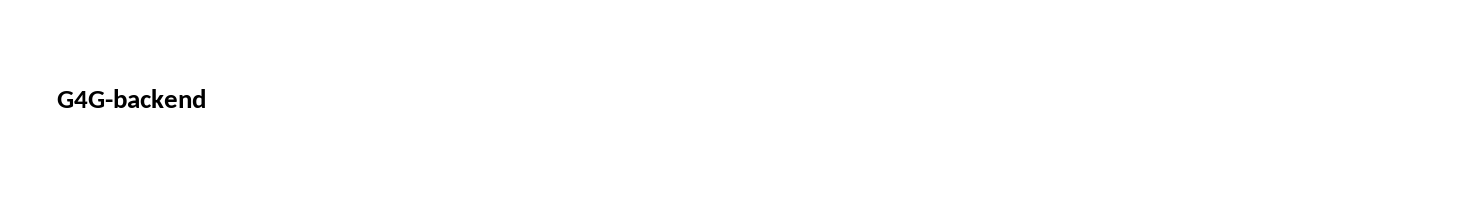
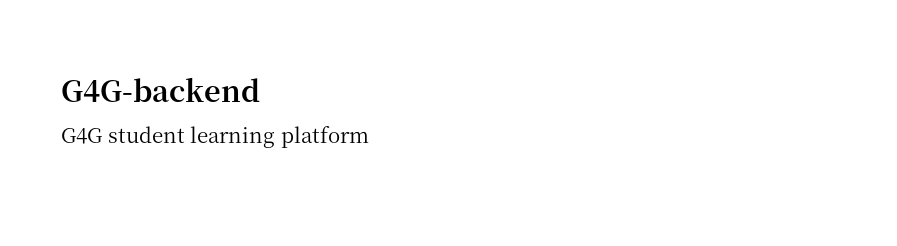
+ G4G student learning platform

